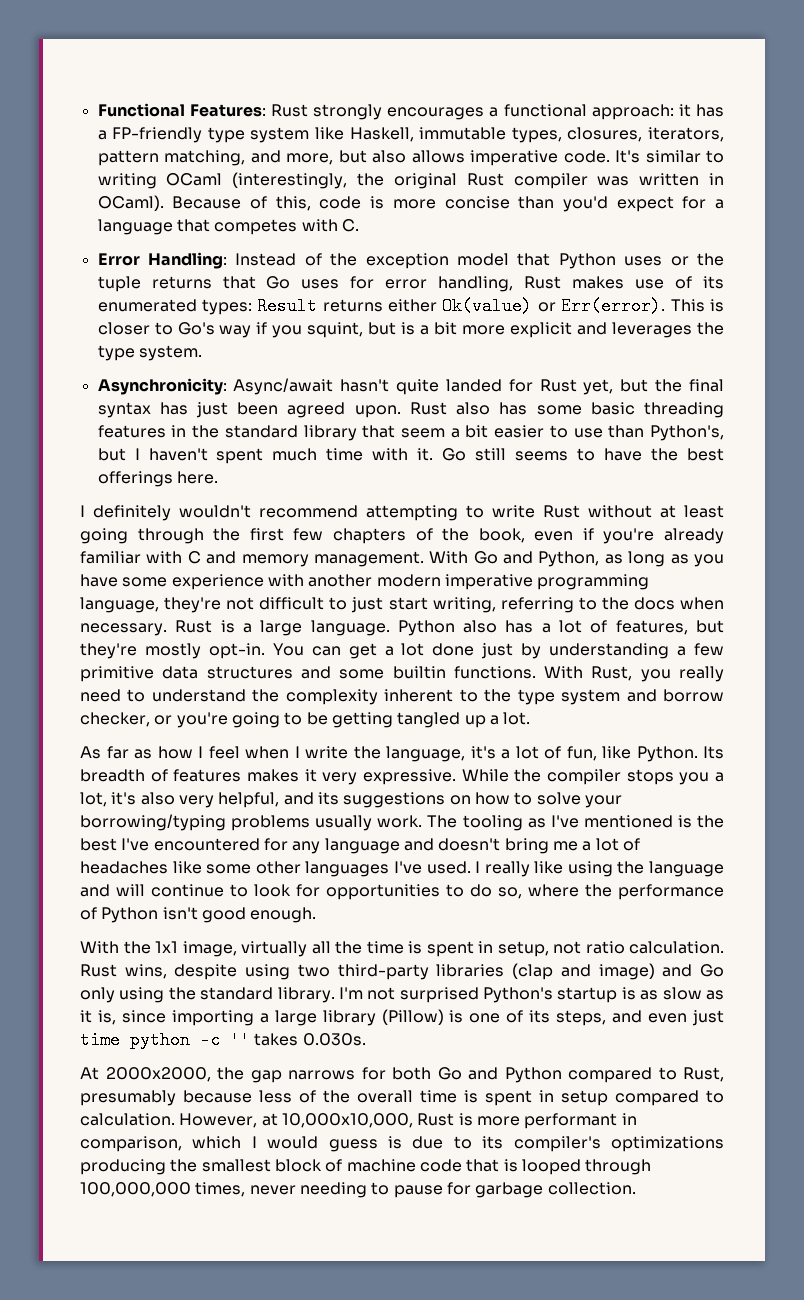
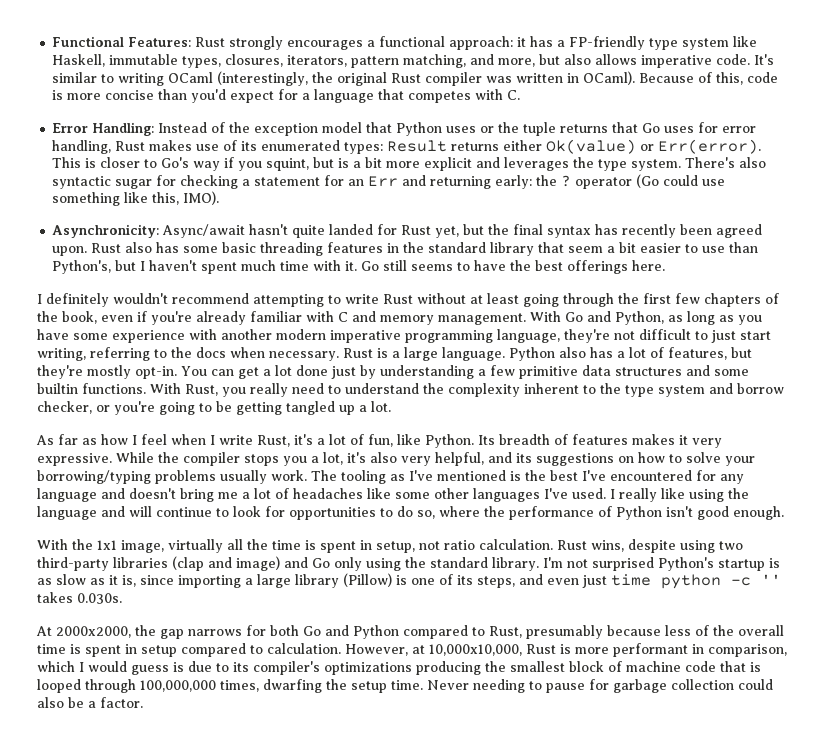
+ There's also syntactic sugar for checking a statement for an Err and returning early: the ? operator (Go could use something like this, IMO).
- Asynchronicity: Async/await hasn't quite landed for Rust yet, but the final syntax has just been agreed upon.
+ Asynchronicity: Async/await hasn't quite landed for Rust yet, but the final syntax has recently been agreed upon.
- As far as how I feel when I write the language, it's a lot of fun, like Python.
+ As far as how I feel when I write Rust, it's a lot of fun, like Python.
- However, at 10,000x10,000, Rust is more performant in comparison, which I would guess is due to its compiler's optimizations producing the smallest block of machine code that is looped through 100,000,000 times, never needing to pause for garbage collection.
+ However, at 10,000x10,000, Rust is more performant in comparison, which I would guess is due to its compiler's optimizations producing the smallest block of machine code that is looped through 100,000,000 times, dwarfing the setup time. Never needing to pause for garbage collection could also be a factor.

